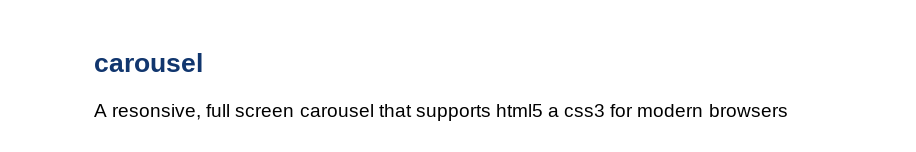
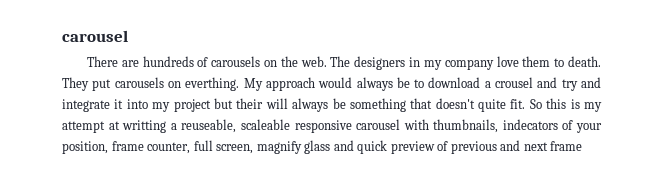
- A resonsive, full screen carousel that supports html5 a css3 for modern browsers
+ There are hundreds of carousels on the web. The designers in my company love them to death. They put carousels on everthing. My approach would always be to download a crousel and try and integrate it into my project but their will always be something that doesn't quite fit. So this is my attempt at writting a reuseable, scaleable responsive carousel with thumbnails, indecators of your position, frame counter, full screen, magnify glass and quick preview of previous and next frame

